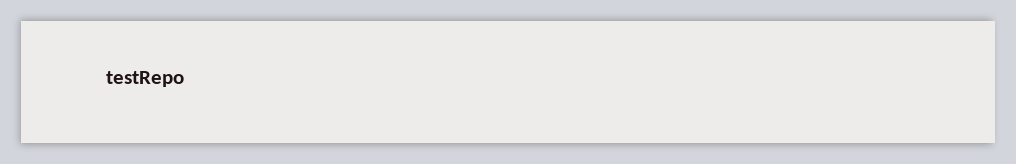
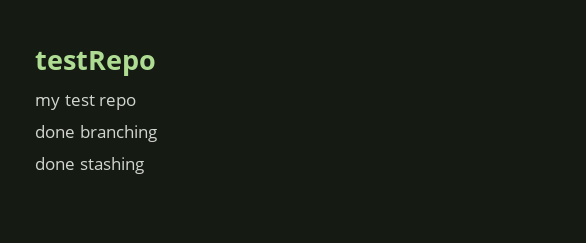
+ my test repo
+ done branching
+ done stashing

